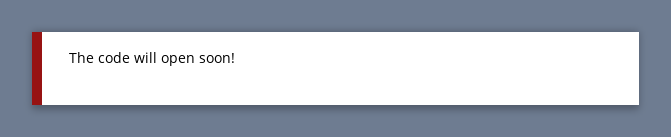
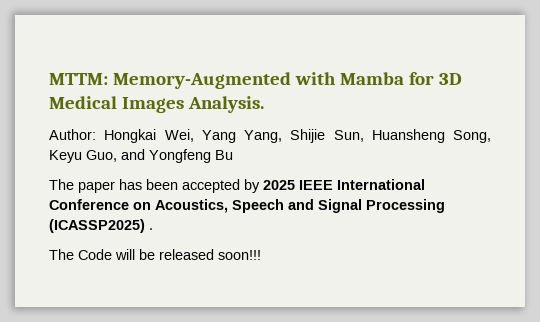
- The code will open soon!
+ MTTM: Memory-Augmented with Mamba for 3D Medical Images Analysis.
+ Author: Hongkai Wei, Yang Yang, Shijie Sun, Huansheng Song, Keyu Guo, and Yongfeng Bu
+ The paper has been accepted by 2025 IEEE International Conference on Acoustics, Speech and Signal Processing (ICASSP2025) .
+ The Code will be released soon!!!

